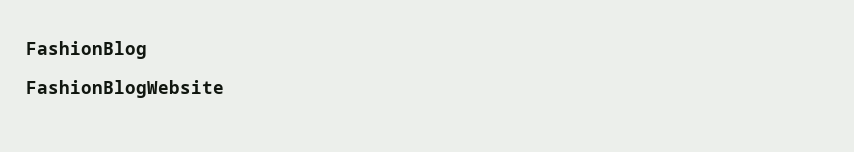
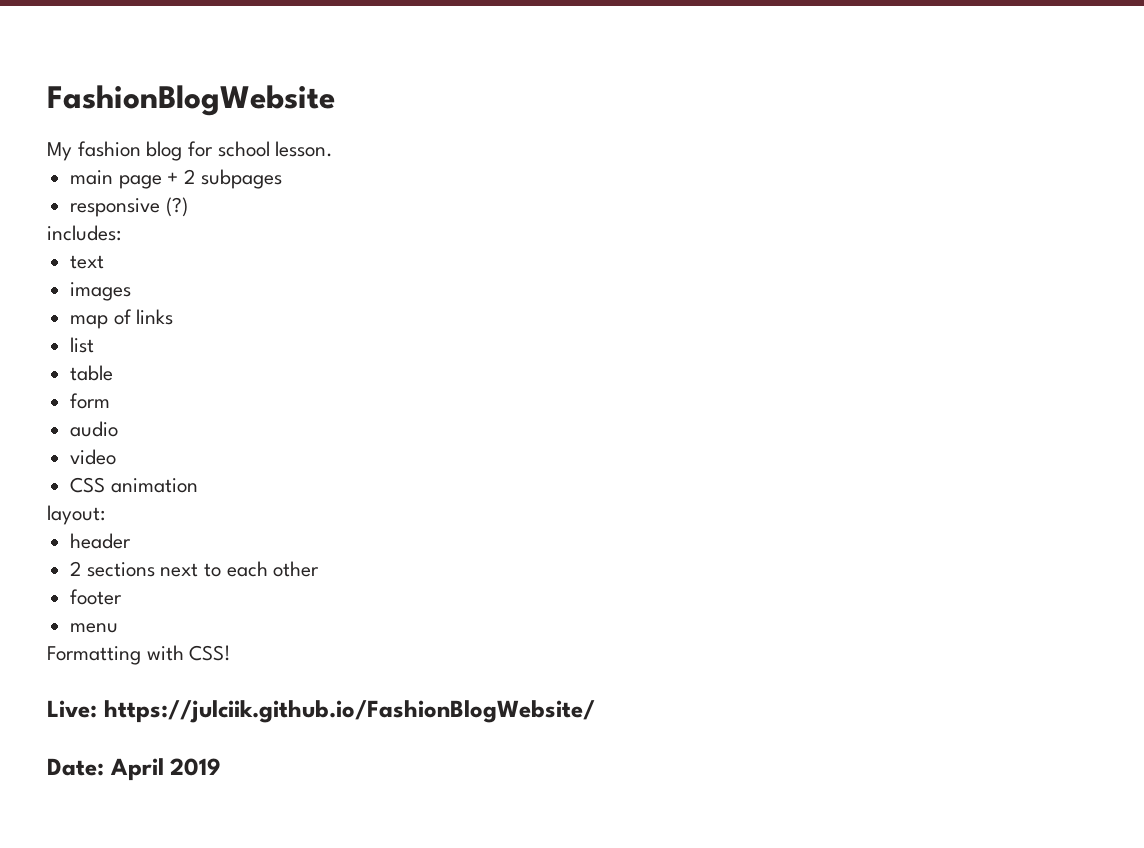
- FashionBlog
  FashionBlogWebsite
+ My fashion blog for school lesson.
+ main page + 2 subpages
+ responsive (?)
+ includes:
+ text
+ images
+ map of links
+ list
+ table
+ form
+ audio
+ video
+ CSS animation
+ layout:
+ header
+ 2 sections next to each other
+ footer
+ menu
+ Formatting with CSS!
+ Live: https://julciik.github.io/FashionBlogWebsite/
+ Date: April 2019

